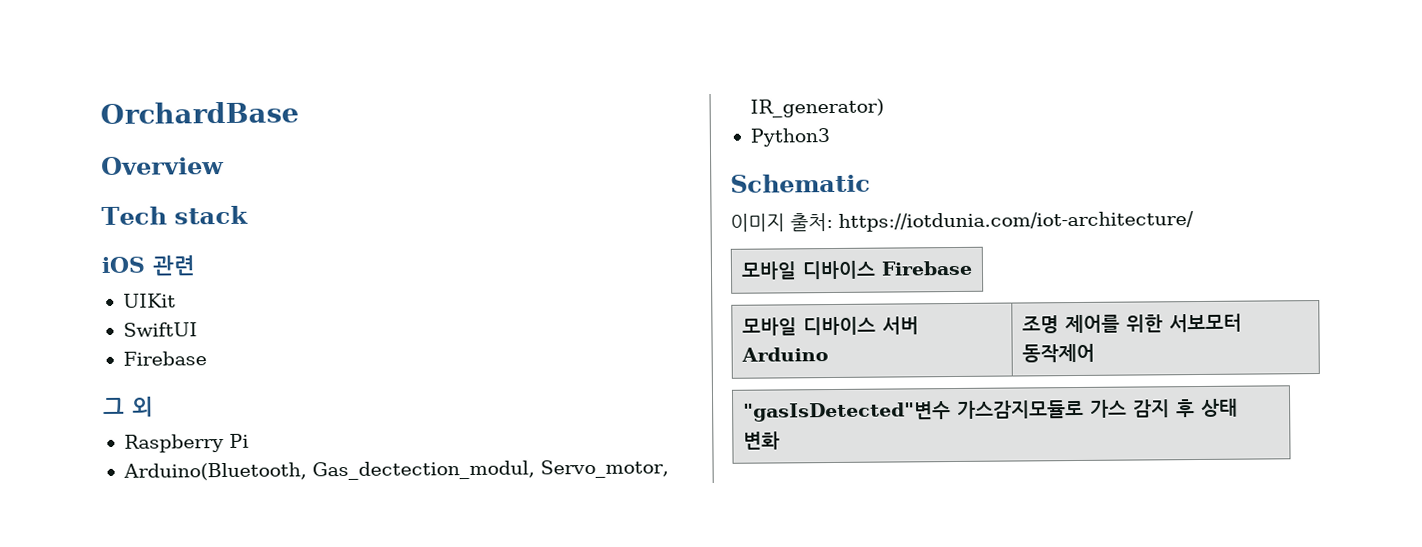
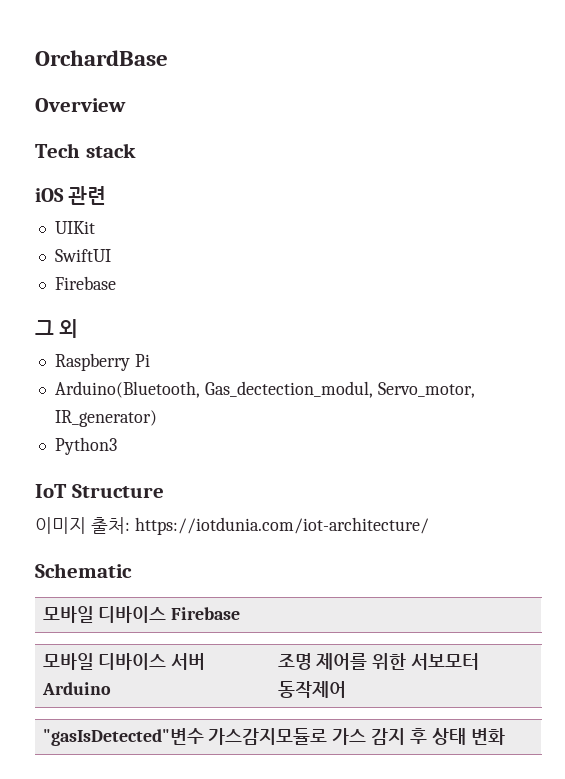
- Schematic
+ IoT Structure
+ Schematic

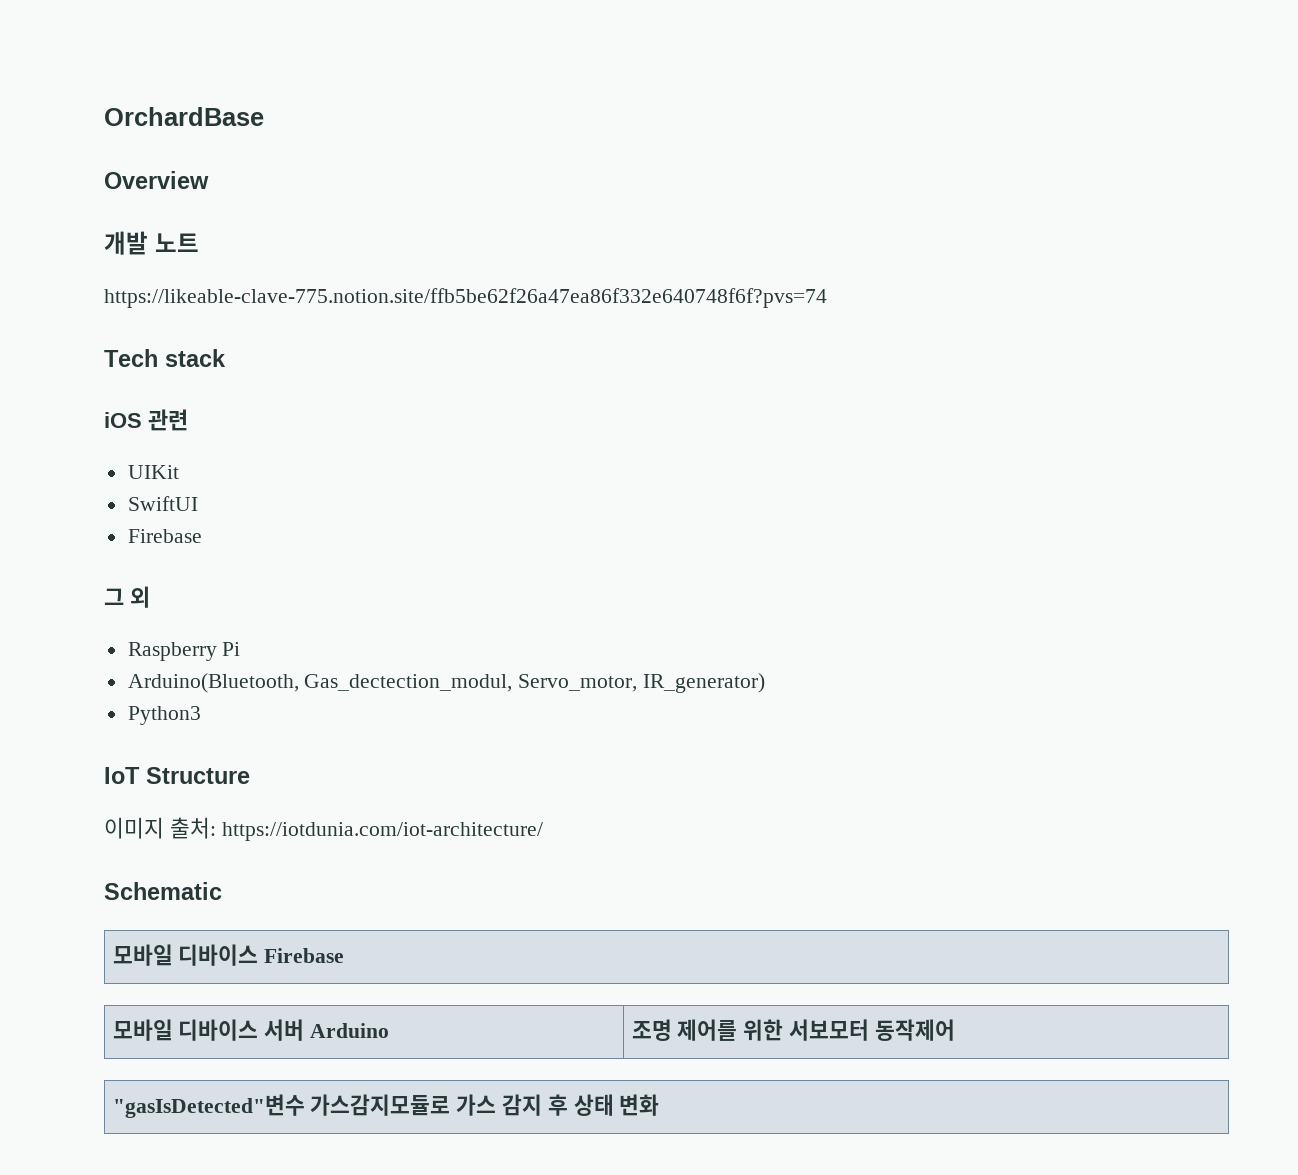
+ 개발 노트
+ https://likeable-clave-775.notion.site/ffb5be62f26a47ea86f332e640748f6f?pvs=74

